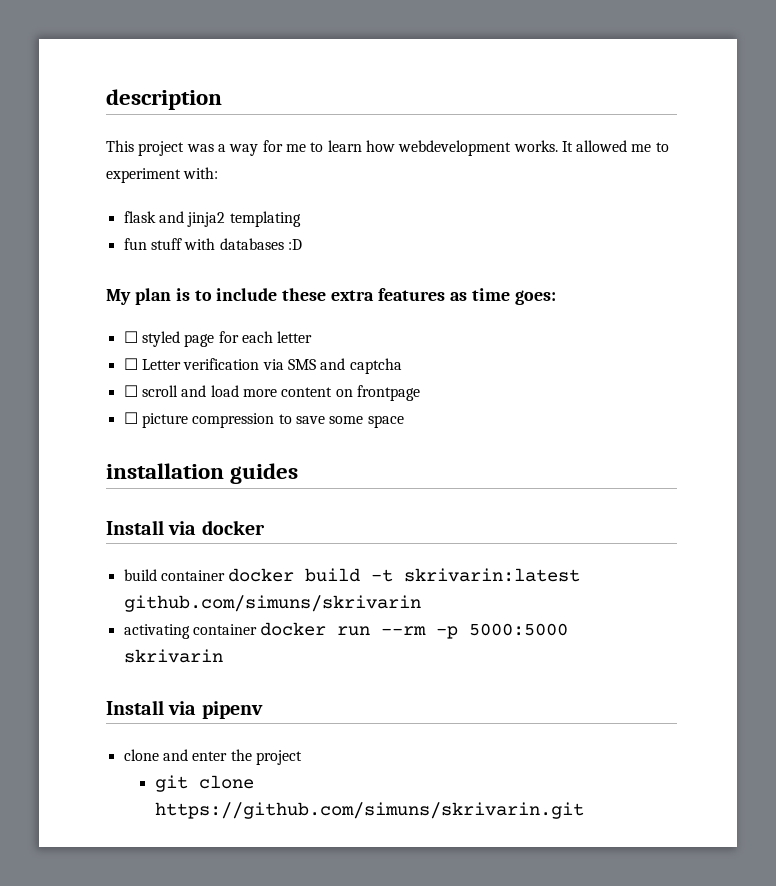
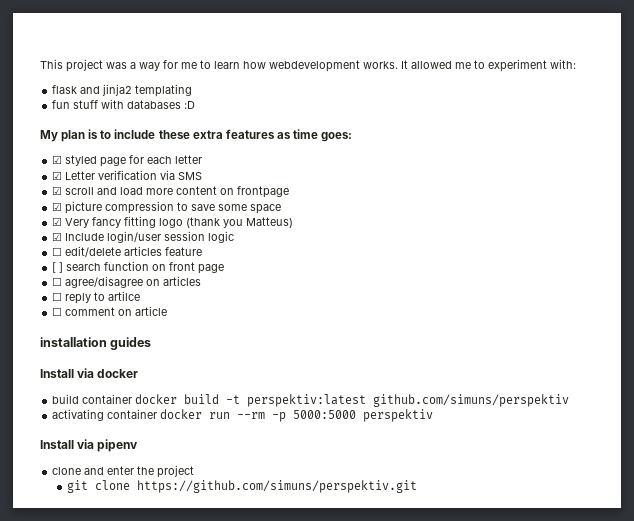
- description
- ☐ styled page for each letter
+ ☑ styled page for each letter
- ☐ Letter verification via SMS and captcha
- ☐ scroll and load more content on frontpage
+ ☑ Letter verification via SMS
+ ☑ scroll and load more content on frontpage
- ☐ picture compression to save some space
+ ☑ picture compression to save some space
+ ☑ Very fancy fitting logo (thank you Matteus)
+ ☑ Include login/user session logic
+ ☐ edit/delete articles feature
+ [ ] search function on front page
+ ☐ agree/disagree on articles
+ ☐ reply to artilce
+ ☐ comment on article
- build container docker build -t skrivarin:latest github.com/simuns/skrivarin
+ build container docker build -t perspektiv:latest github.com/simuns/perspektiv
- activating container docker run --rm -p 5000:5000 skrivarin
+ activating container docker run --rm -p 5000:5000 perspektiv
- git clone https://github.com/simuns/skrivarin.git
+ git clone https://github.com/simuns/perspektiv.git

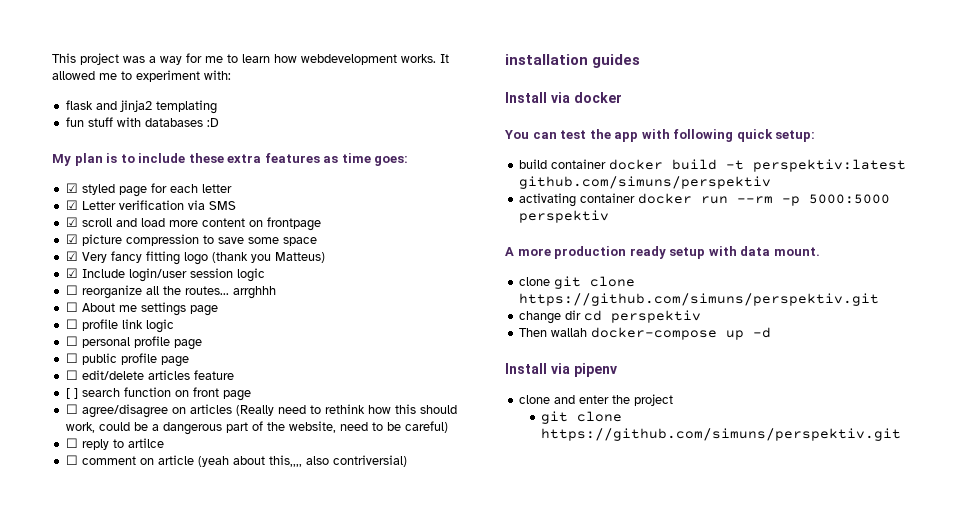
+ ☐ reorganize all the routes... arrghhh
+ ☐ About me settings page
+ ☐ profile link logic
+ ☐ personal profile page
+ ☐ public profile page
- ☐ agree/disagree on articles
+ ☐ agree/disagree on articles (Really need to rethink how this should work, could be a dangerous part of the website, need to be careful)
- ☐ comment on article
+ ☐ comment on article (yeah about this,,,, also contriversial)
+ You can test the app with following quick setup:
+ A more production ready setup with data mount.
+ clone git clone https://github.com/simuns/perspektiv.git
+ change dir cd perspektiv
+ Then wallah docker-compose up -d

